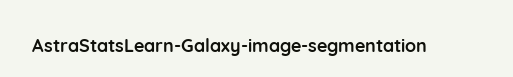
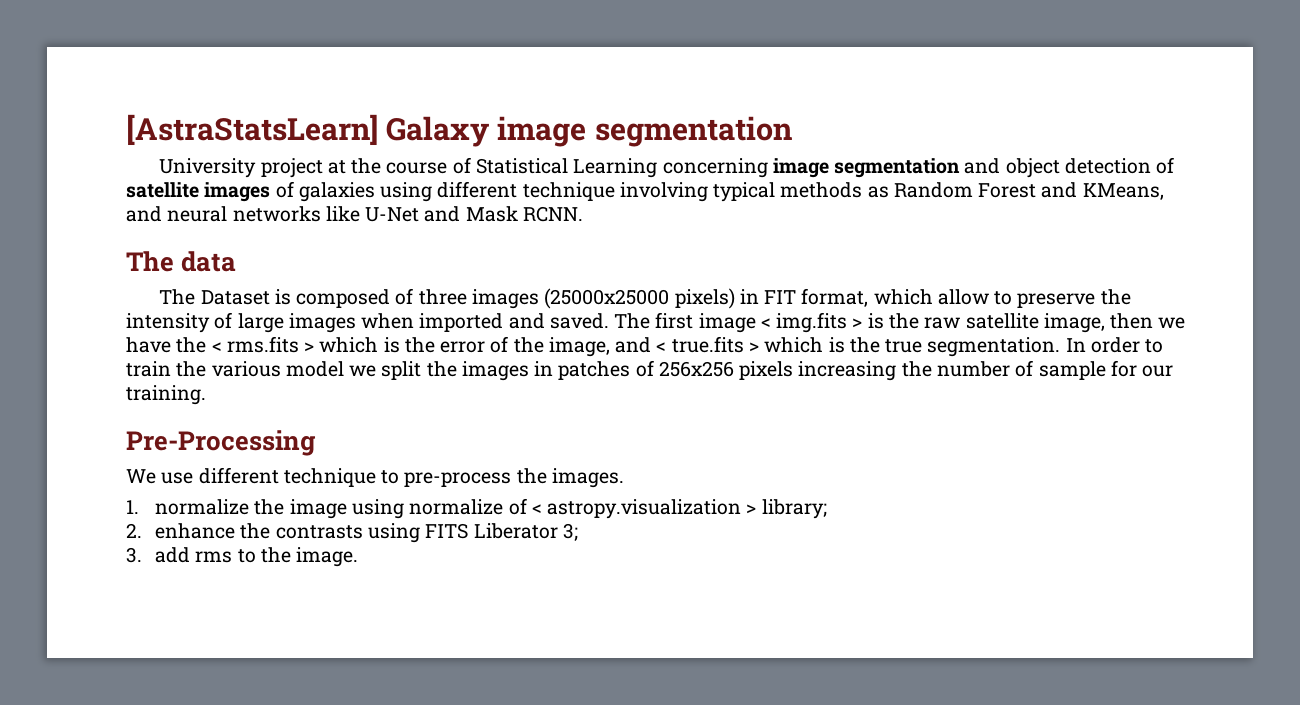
- AstraStatsLearn-Galaxy-image-segmentation
+ [AstraStatsLearn] Galaxy image segmentation
+ University project at the course of Statistical Learning concerning image segmentation and object detection of satellite images of galaxies using different technique involving typical methods as Random Forest and KMeans, and neural networks like U-Net and Mask RCNN.
+ The data
+ The Dataset is composed of three images (25000x25000 pixels) in FIT format, which allow to preserve the intensity of large images when imported and saved. The first image < img.fits > is the raw satellite image, then we have the < rms.fits > which is the error of the image, and < true.fits > which is the true segmentation. In order to train the various model we split the images in patches of 256x256 pixels increasing the number of sample for our training.
+ Pre-Processing
+ We use different technique to pre-process the images.
+ 1. normalize the image using normalize of < astropy.visualization > library;
+ 2. enhance the contrasts using FITS Liberator 3;
+ 3. add rms to the image.

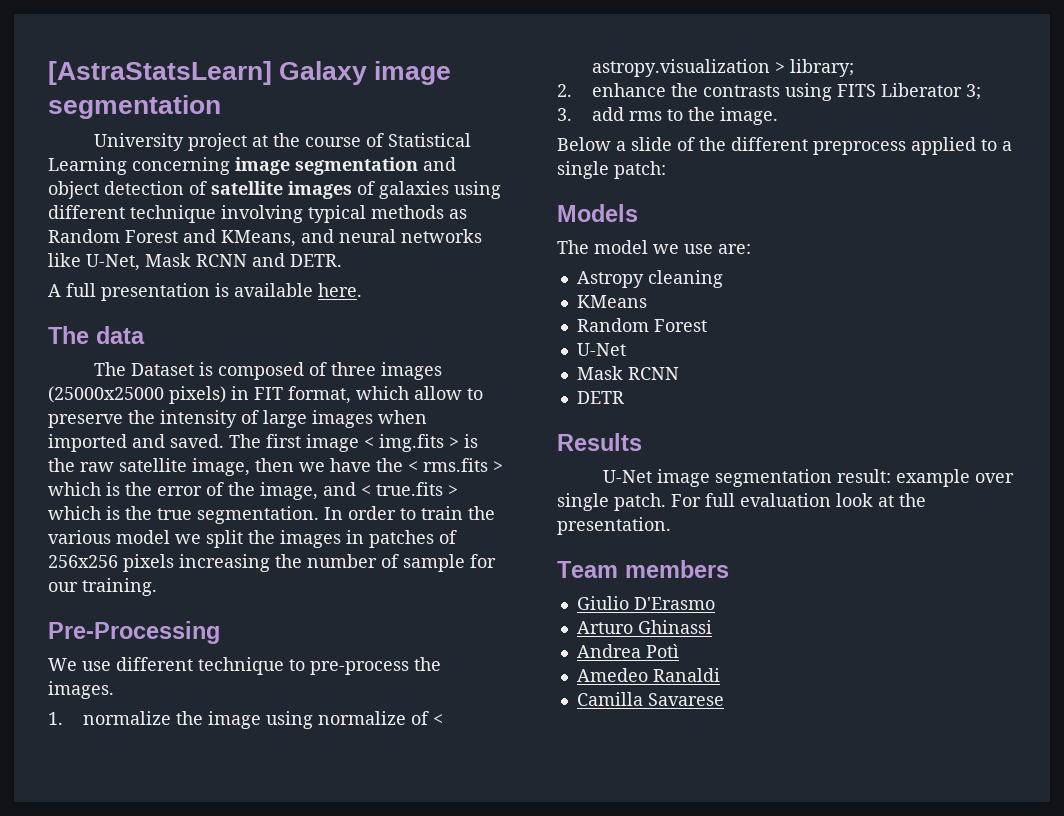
- University project at the course of Statistical Learning concerning image segmentation and object detection of satellite images of galaxies using different technique involving typical methods as Random Forest and KMeans, and neural networks like U-Net and Mask RCNN.
+ University project at the course of Statistical Learning concerning image segmentation and object detection of satellite images of galaxies using different technique involving typical methods as Random Forest and KMeans, and neural networks like U-Net, Mask RCNN and DETR.
+ A full presentation is available here.
+ Below a slide of the different preprocess applied to a single patch:
+ Models
+ The model we use are:
+ Astropy cleaning
+ KMeans
+ Random Forest
+ U-Net
+ Mask RCNN
+ DETR
+ Results
+ U-Net image segmentation result: example over single patch. For full evaluation look at the presentation.
+ Team members
+ Giulio D'Erasmo
+ Arturo Ghinassi
+ Andrea Potì
+ Amedeo Ranaldi
+ Camilla Savarese

